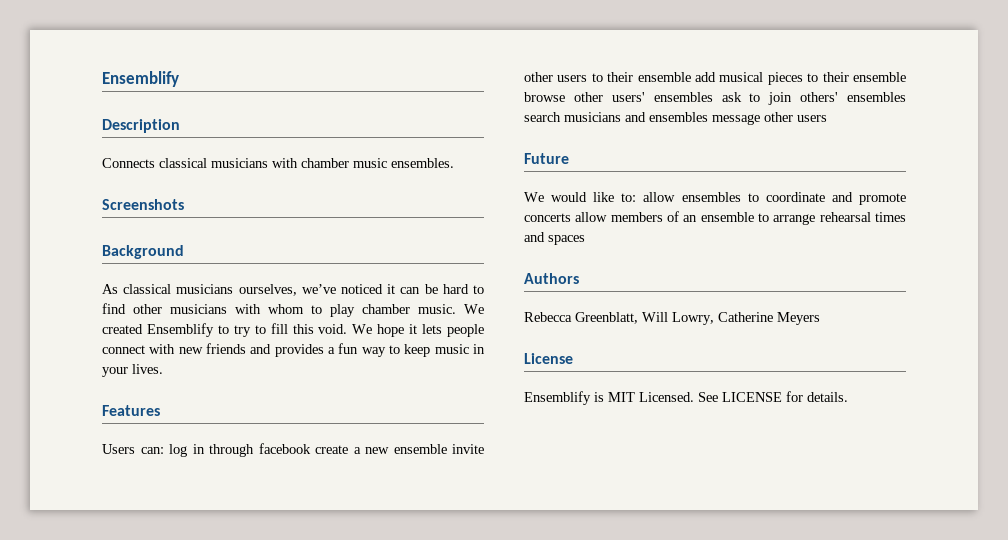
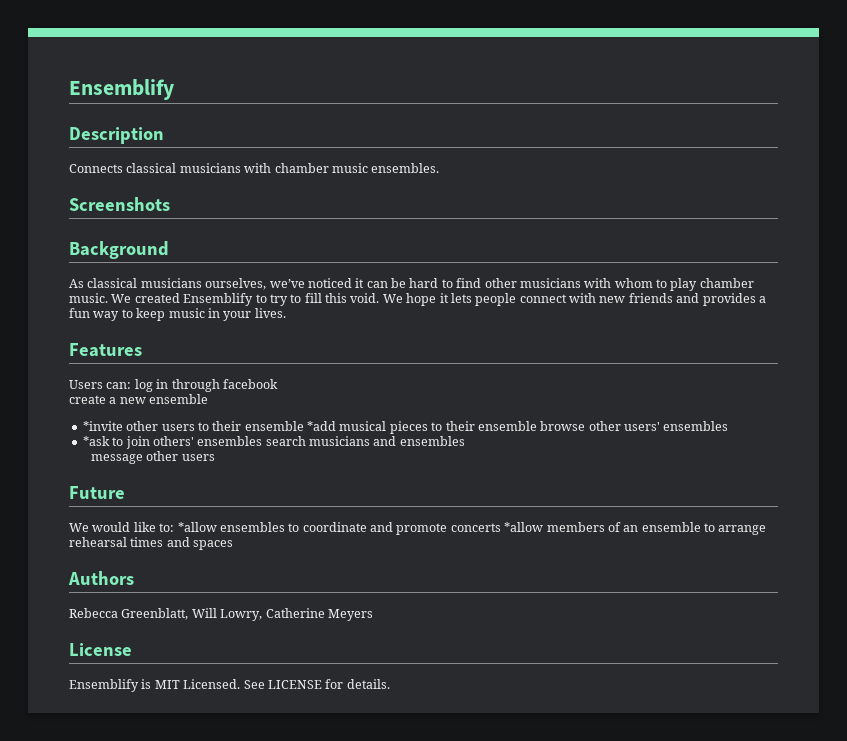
- Users can: log in through facebook create a new ensemble invite other users to their ensemble add musical pieces to their ensemble browse other users' ensembles ask to join others' ensembles search musicians and ensembles message other users
+ Users can: log in through facebook
+ create a new ensemble
+ *invite other users to their ensemble *add musical pieces to their ensemble browse other users' ensembles
+ *ask to join others' ensembles search musicians and ensembles
+ message other users
- We would like to: allow ensembles to coordinate and promote concerts allow members of an ensemble to arrange rehearsal times and spaces
+ We would like to: *allow ensembles to coordinate and promote concerts *allow members of an ensemble to arrange rehearsal times and spaces

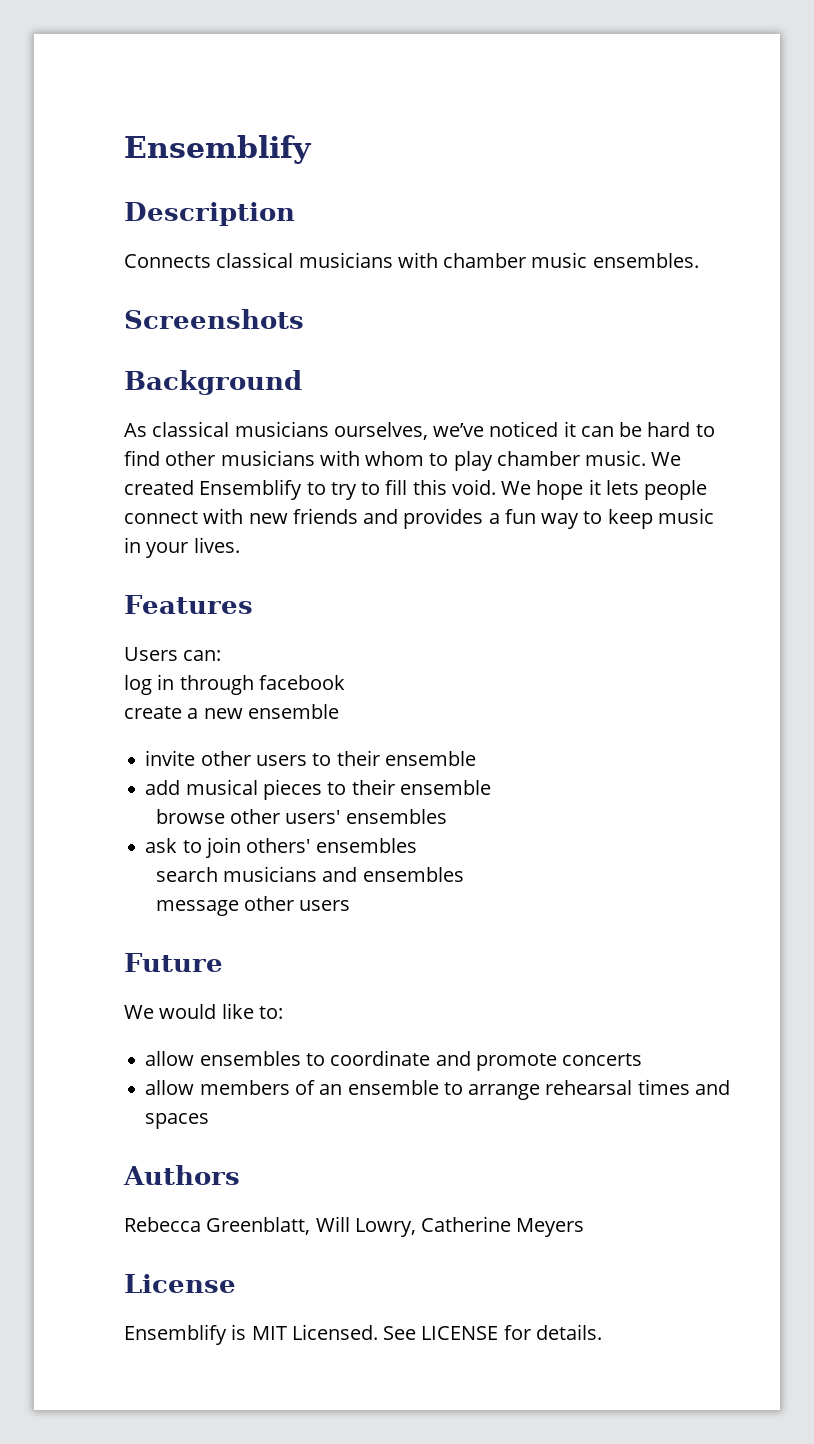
- Users can: log in through facebook
+ Users can:
+ log in through facebook
- *invite other users to their ensemble *add musical pieces to their ensemble browse other users' ensembles
+ invite other users to their ensemble
+ add musical pieces to their ensemble
+ browse other users' ensembles
- *ask to join others' ensembles search musicians and ensembles
+ ask to join others' ensembles
+ search musicians and ensembles
- We would like to: *allow ensembles to coordinate and promote concerts *allow members of an ensemble to arrange rehearsal times and spaces
+ We would like to:
+ allow ensembles to coordinate and promote concerts
+ allow members of an ensemble to arrange rehearsal times and spaces

